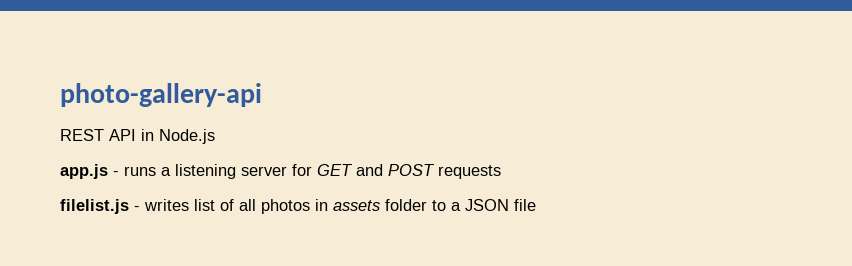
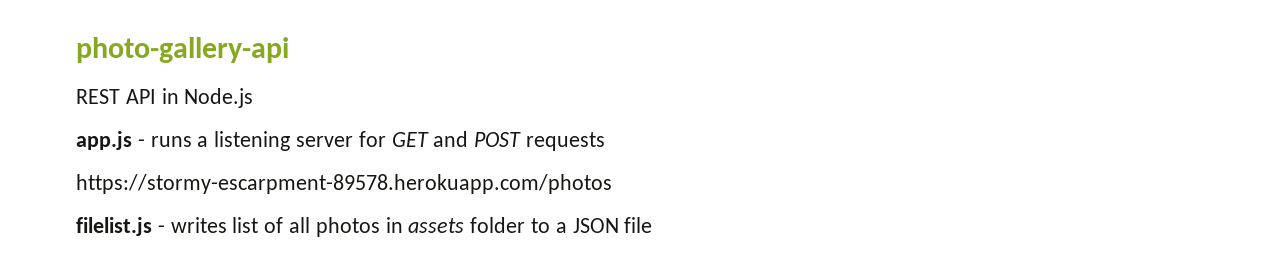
+ https://stormy-escarpment-89578.herokuapp.com/photos

